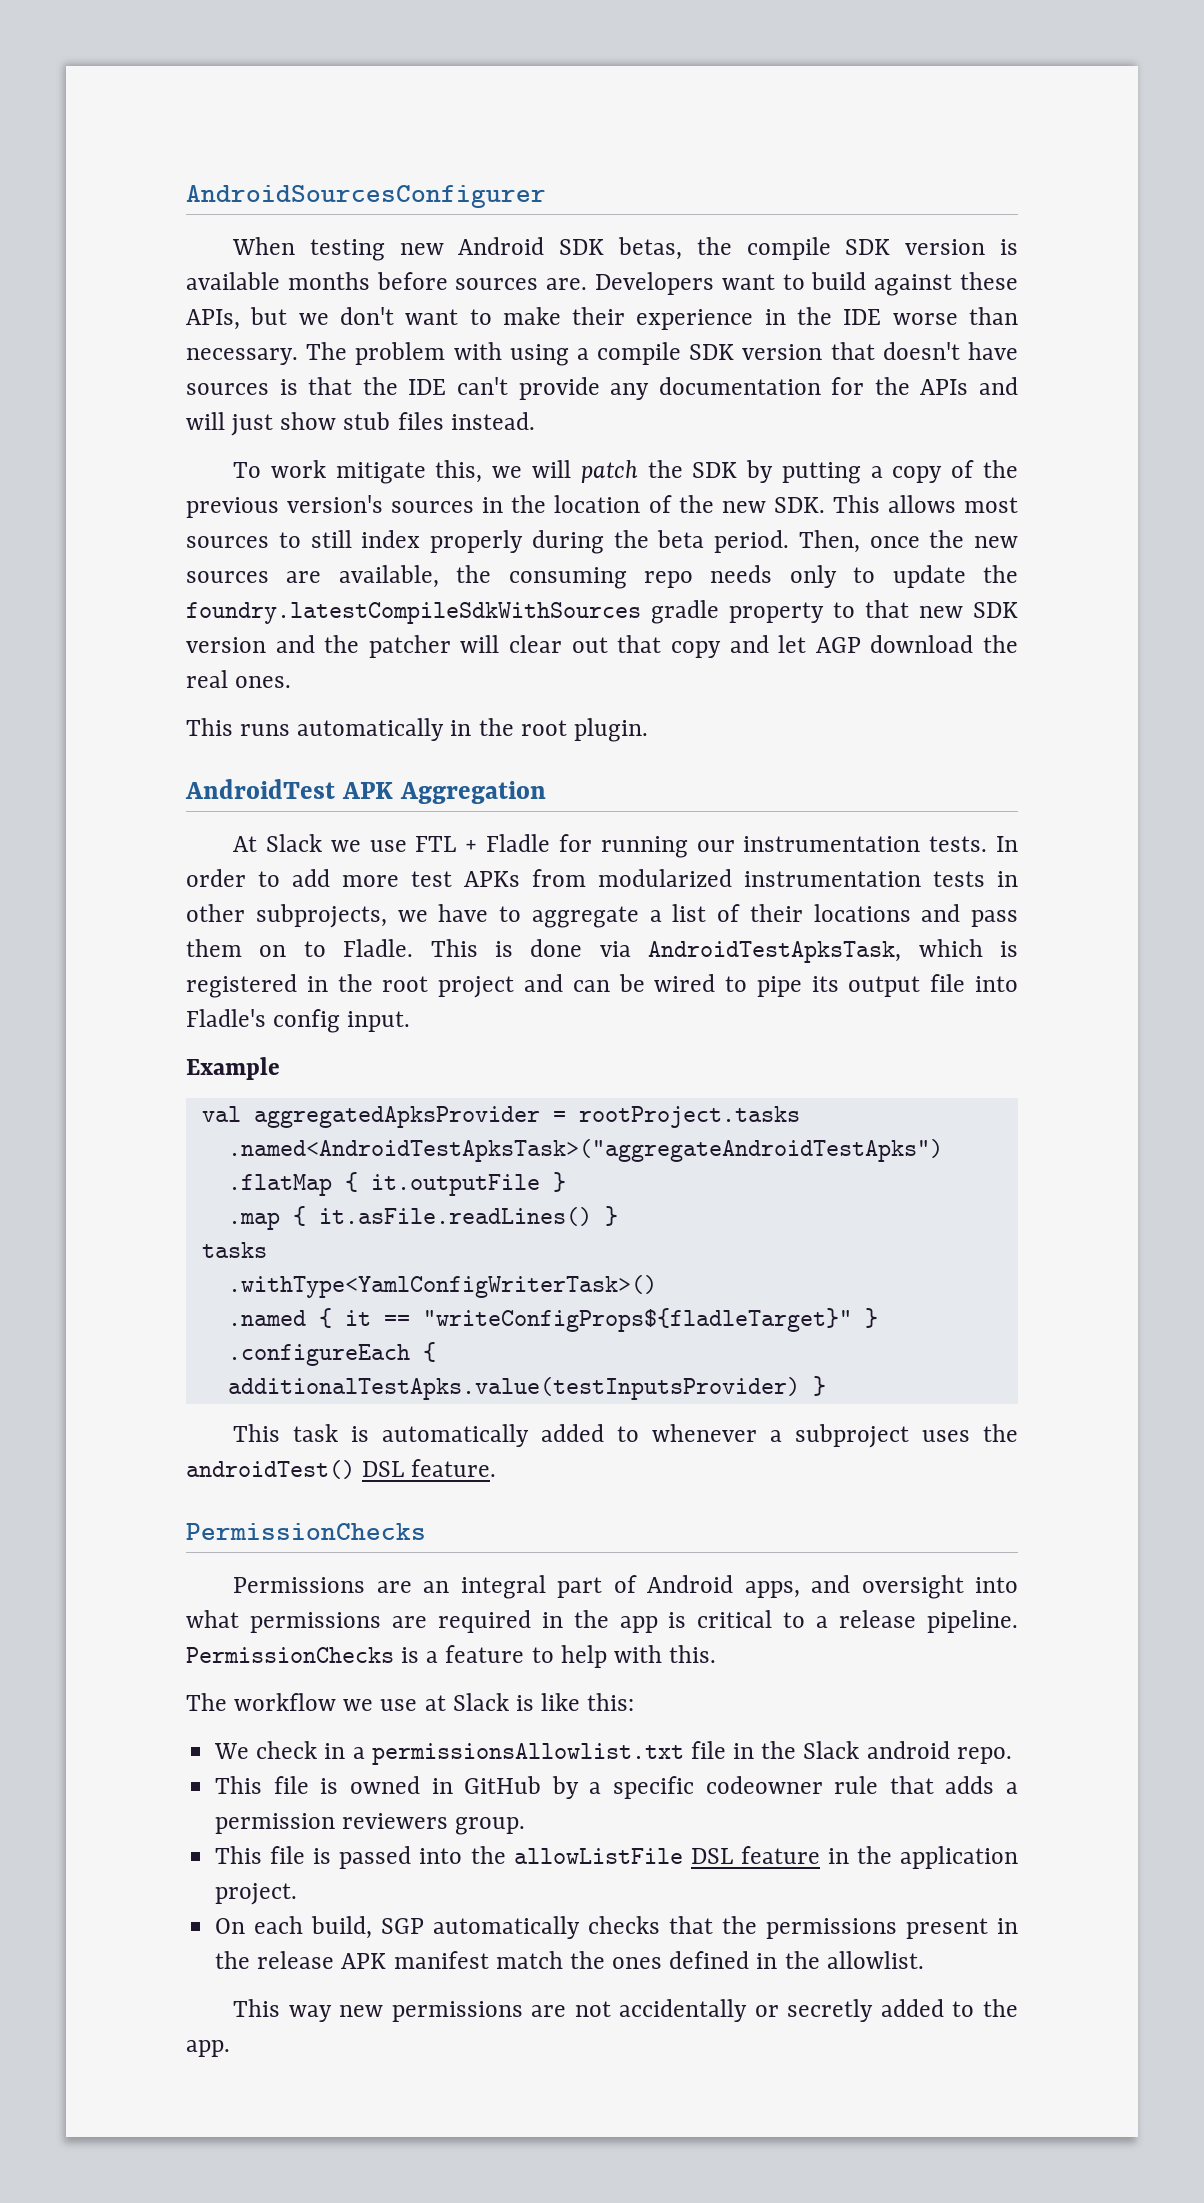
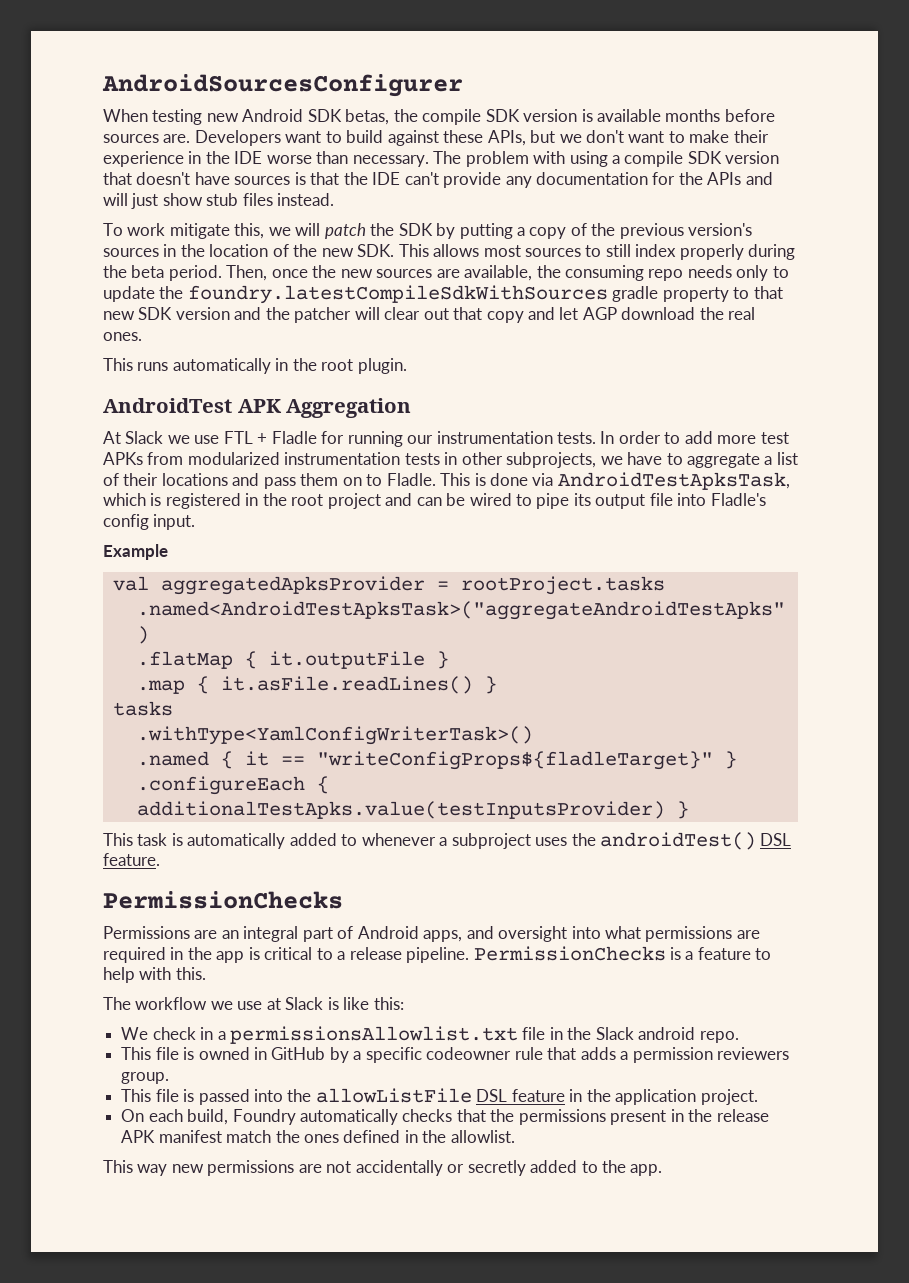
- On each build, SGP automatically checks that the permissions present in the release APK manifest match the ones defined in the allowlist.
+ On each build, Foundry automatically checks that the permissions present in the release APK manifest match the ones defined in the allowlist.

